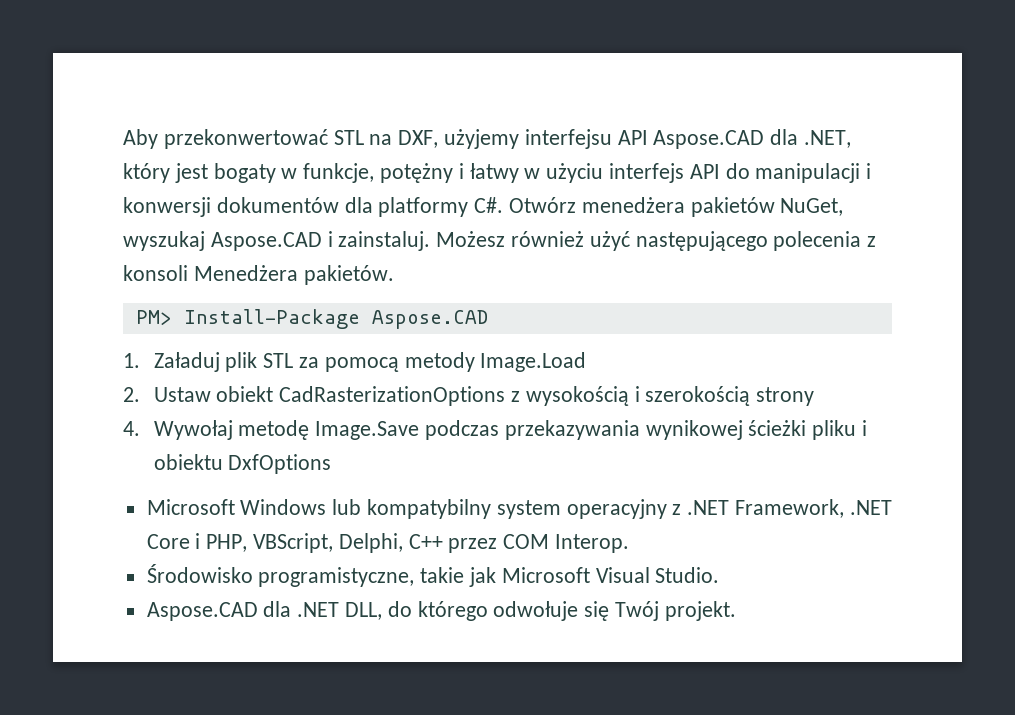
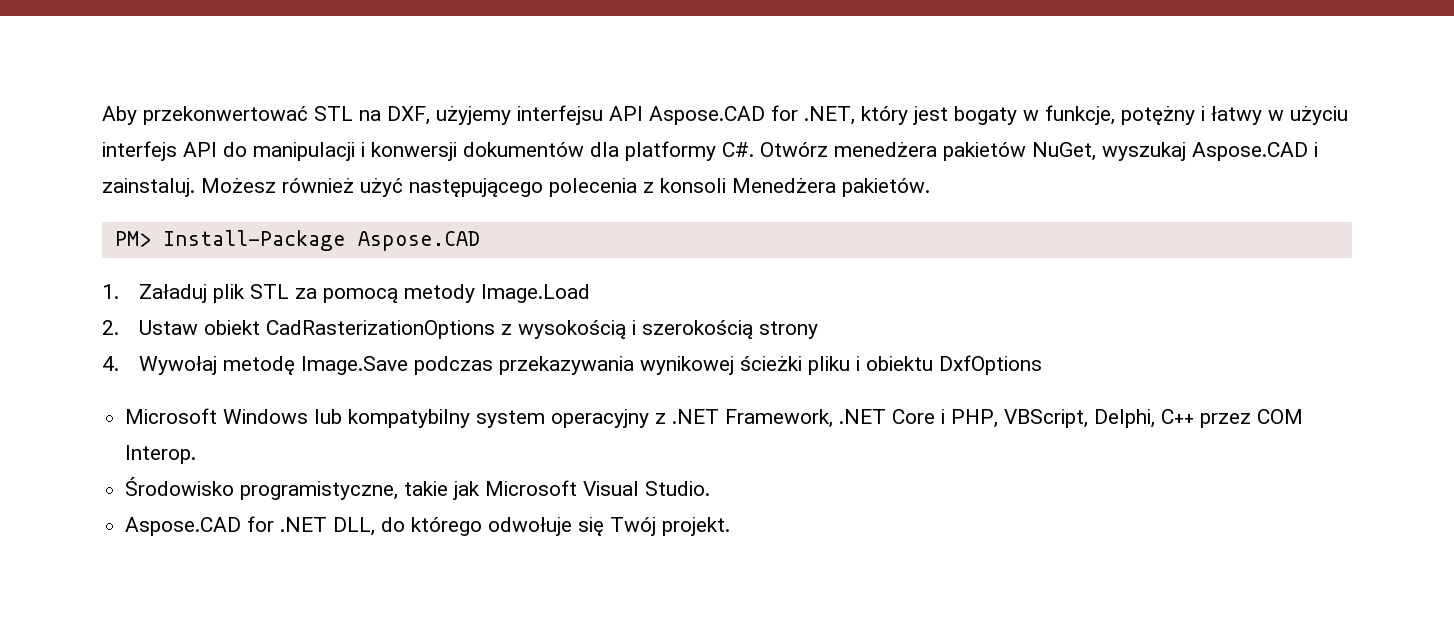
- Aby przekonwertować STL na DXF, użyjemy interfejsu API Aspose.CAD dla .NET, który jest bogaty w funkcje, potężny i łatwy w użyciu interfejs API do manipulacji i konwersji dokumentów dla platformy C#. Otwórz menedżera pakietów NuGet, wyszukaj Aspose.CAD i zainstaluj.
+ Aby przekonwertować STL na DXF, użyjemy interfejsu API Aspose.CAD for .NET, który jest bogaty w funkcje, potężny i łatwy w użyciu interfejs API do manipulacji i konwersji dokumentów dla platformy C#. Otwórz menedżera pakietów NuGet, wyszukaj Aspose.CAD i zainstaluj.
- Aspose.CAD dla .NET DLL, do którego odwołuje się Twój projekt.
+ Aspose.CAD for .NET DLL, do którego odwołuje się Twój projekt.

